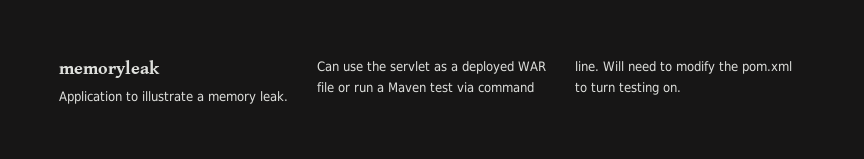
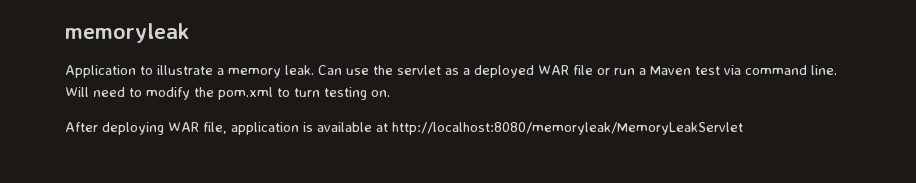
+ After deploying WAR file, application is available at http://localhost:8080/memoryleak/MemoryLeakServlet

